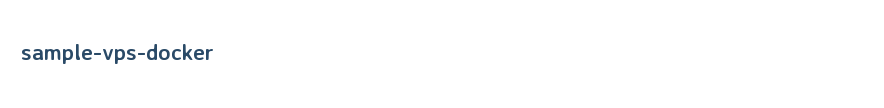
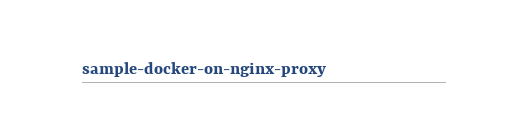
- sample-vps-docker
+ sample-docker-on-nginx-proxy

